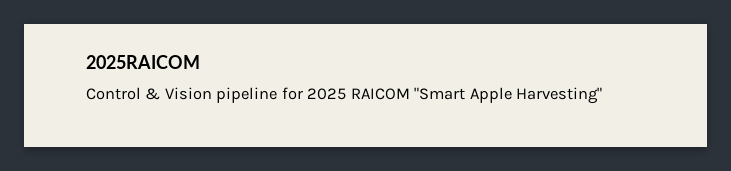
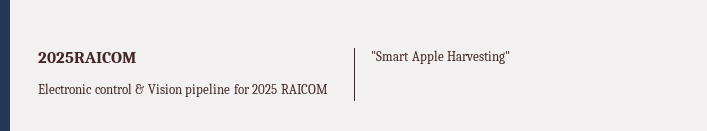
- Control & Vision pipeline for 2025 RAICOM "Smart Apple Harvesting"
+ Electronic control & Vision pipeline for 2025 RAICOM "Smart Apple Harvesting"

